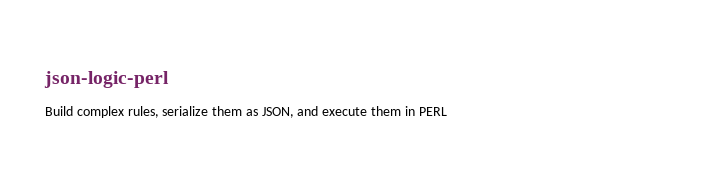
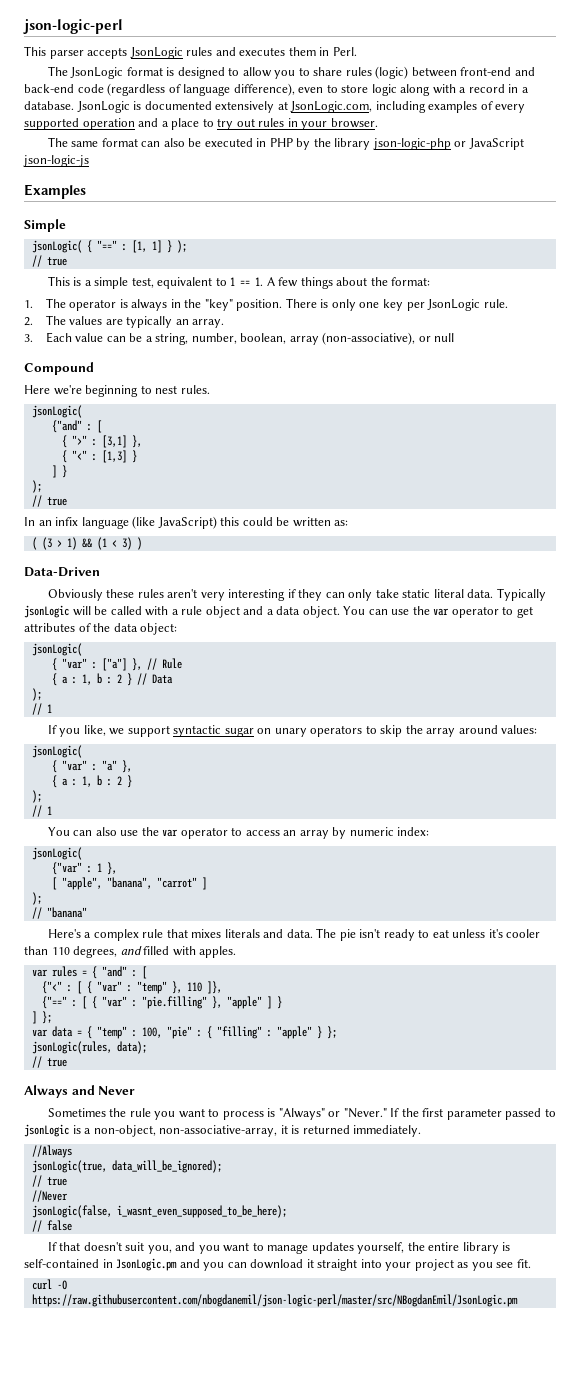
- Build complex rules, serialize them as JSON, and execute them in PERL
+ This parser accepts JsonLogic rules and executes them in Perl.
+ The JsonLogic format is designed to allow you to share rules (logic) between front-end and back-end code (regardless of language difference), even to store logic along with a record in a database. JsonLogic is documented extensively at JsonLogic.com, including examples of every supported operation and a place to try out rules in your browser.
+ The same format can also be executed in PHP by the library json-logic-php or JavaScript json-logic-js
+ Examples
+ Simple
+ jsonLogic( { "==" : [1, 1] } );
+ // true
+ This is a simple test, equivalent to 1 == 1. A few things about the format:
+ 1. The operator is always in the "key" position. There is only one key per JsonLogic rule.
+ 2. The values are typically an array.
+ 3. Each value can be a string, number, boolean, array (non-associative), or null
+ Compound
+ Here we're beginning to nest rules.
+ jsonLogic(
+ {"and" : [
+ { ">" : [3,1] },
+ { "<" : [1,3] }
+ ] }
+ );
+ // true
+ In an infix language (like JavaScript) this could be written as:
+ ( (3 > 1) && (1 < 3) )
+ Data-Driven
+ Obviously these rules aren't very interesting if they can only take static literal data. Typically jsonLogic will be called with a rule object and a data object. You can use the var operator to get attributes of the data object:
+ jsonLogic(
+ { "var" : ["a"] }, // Rule
+ { a : 1, b : 2 } // Data
+ );
+ // 1
+ If you like, we support syntactic sugar on unary operators to skip the array around values:
+ jsonLogic(
+ { "var" : "a" },
+ { a : 1, b : 2 }
+ );
+ // 1
+ You can also use the var operator to access an array by numeric index:
+ jsonLogic(
+ {"var" : 1 },
+ [ "apple", "banana", "carrot" ]
+ );
+ // "banana"
+ Here's a complex rule that mixes literals and data. The pie isn't ready to eat unless it's cooler than 110 degrees, and filled with apples.
+ var rules = { "and" : [
+ {"<" : [ { "var" : "temp" }, 110 ]},
+ {"==" : [ { "var" : "pie.filling" }, "apple" ] }
+ ] };
+ var data = { "temp" : 100, "pie" : { "filling" : "apple" } };
+ jsonLogic(rules, data);
+ // true
+ Always and Never
+ Sometimes the rule you want to process is "Always" or "Never." If the first parameter passed to jsonLogic is a non-object, non-associative-array, it is returned immediately.
+ //Always
+ jsonLogic(true, data_will_be_ignored);
+ // true
+ //Never
+ jsonLogic(false, i_wasnt_even_supposed_to_be_here);
+ // false
+ If that doesn't suit you, and you want to manage updates yourself, the entire library is self-contained in JsonLogic.pm and you can download it straight into your project as you see fit.
+ curl -O https://raw.githubusercontent.com/nbogdanemil/json-logic-perl/master/src/NBogdanEmil/JsonLogic.pm

